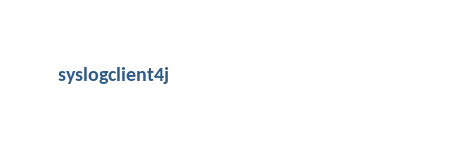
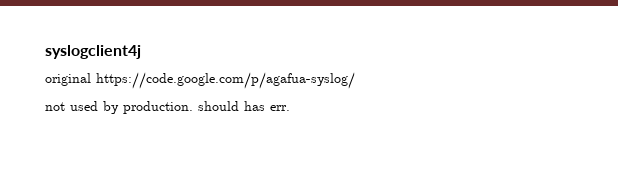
+ original https://code.google.com/p/agafua-syslog/
+ not used by production. should has err.

